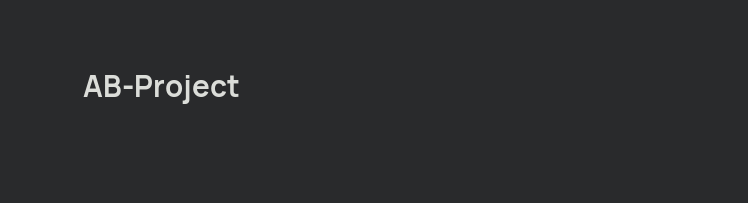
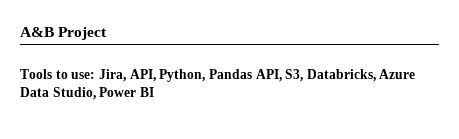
- AB-Project
+ A&B Project
+ Tools to use: Jira, API, Python, Pandas API, S3, Databricks, Azure Data Studio, Power BI

